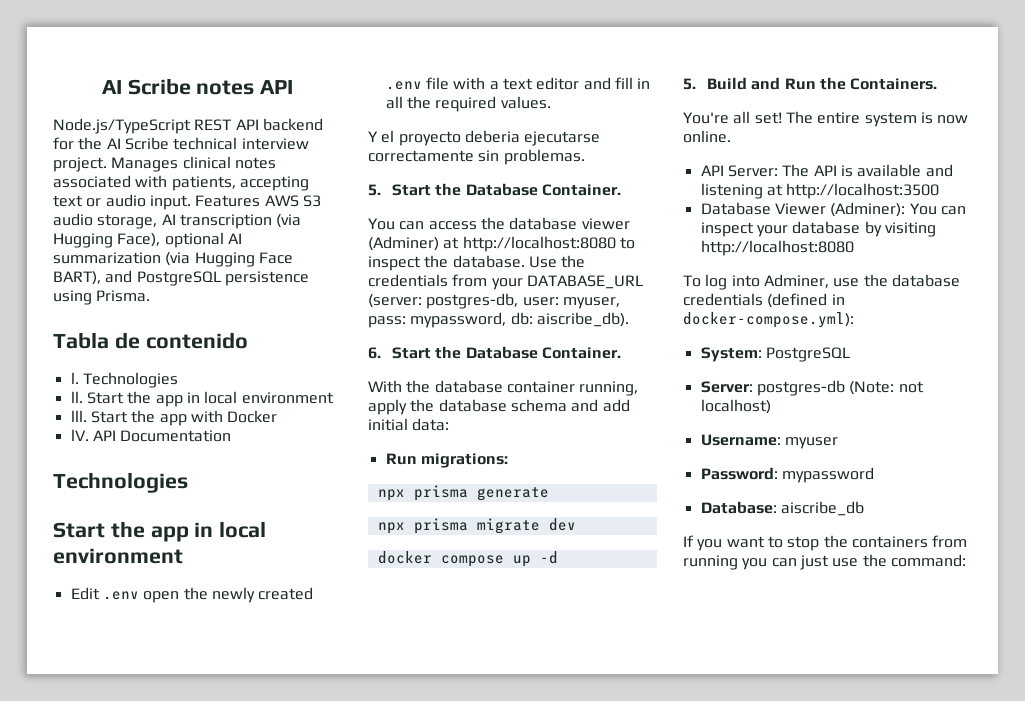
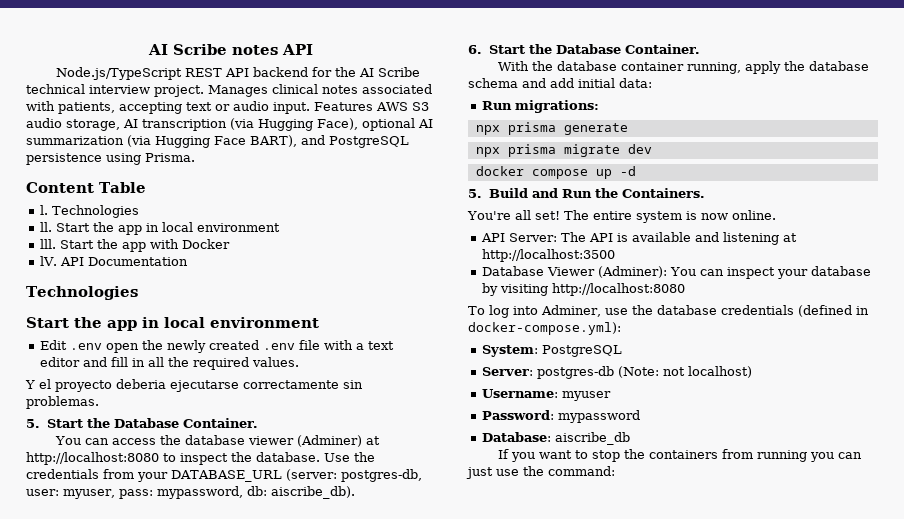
- Tabla de contenido
+ Content Table

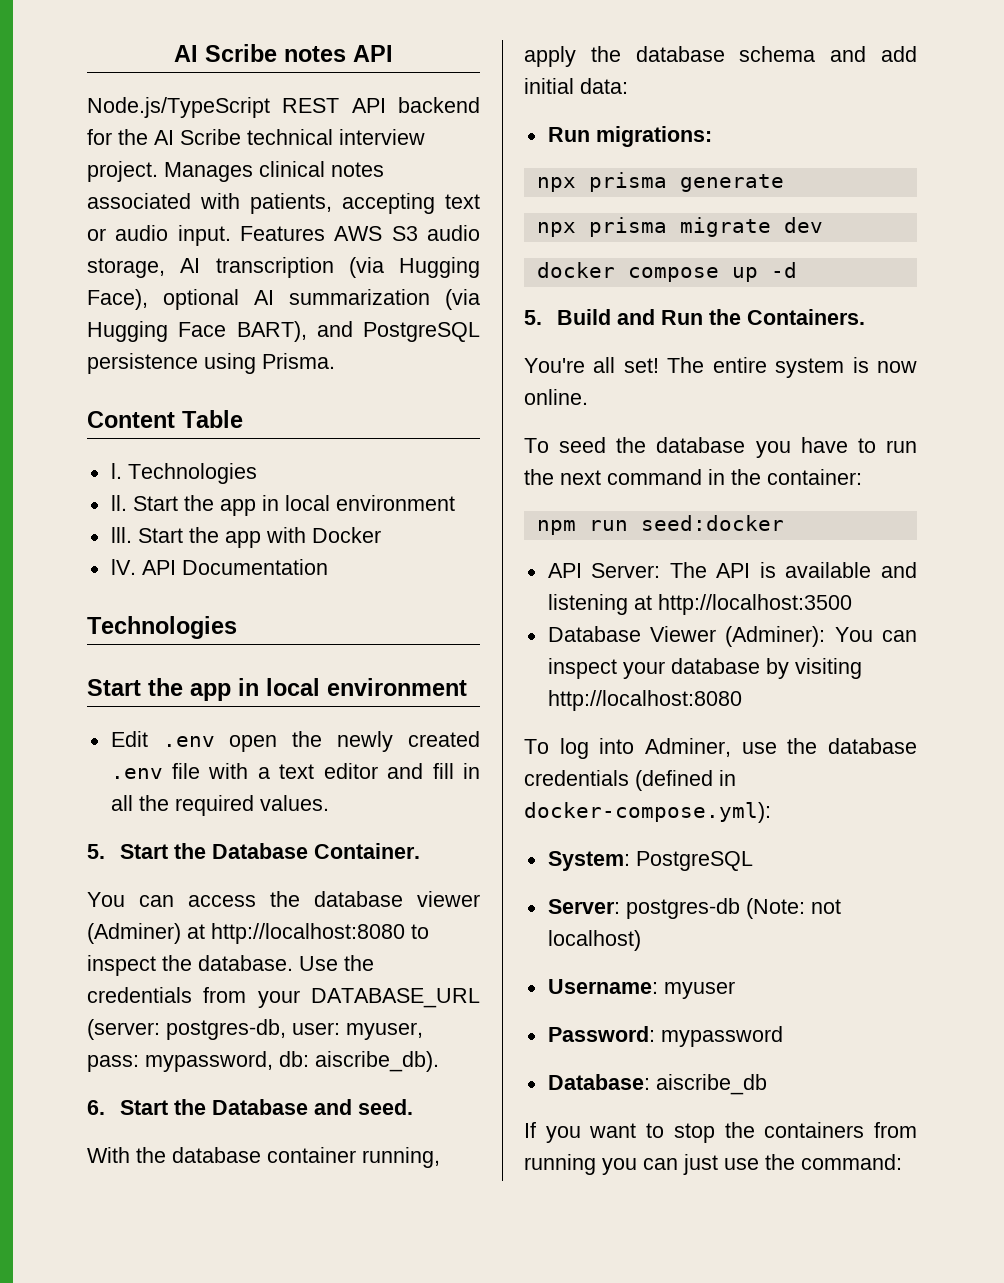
- Y el proyecto deberia ejecutarse correctamente sin problemas.
- 6. Start the Database Container.
+ 6. Start the Database and seed.
+ To seed the database you have to run the next command in the container:
+ npm run seed:docker

